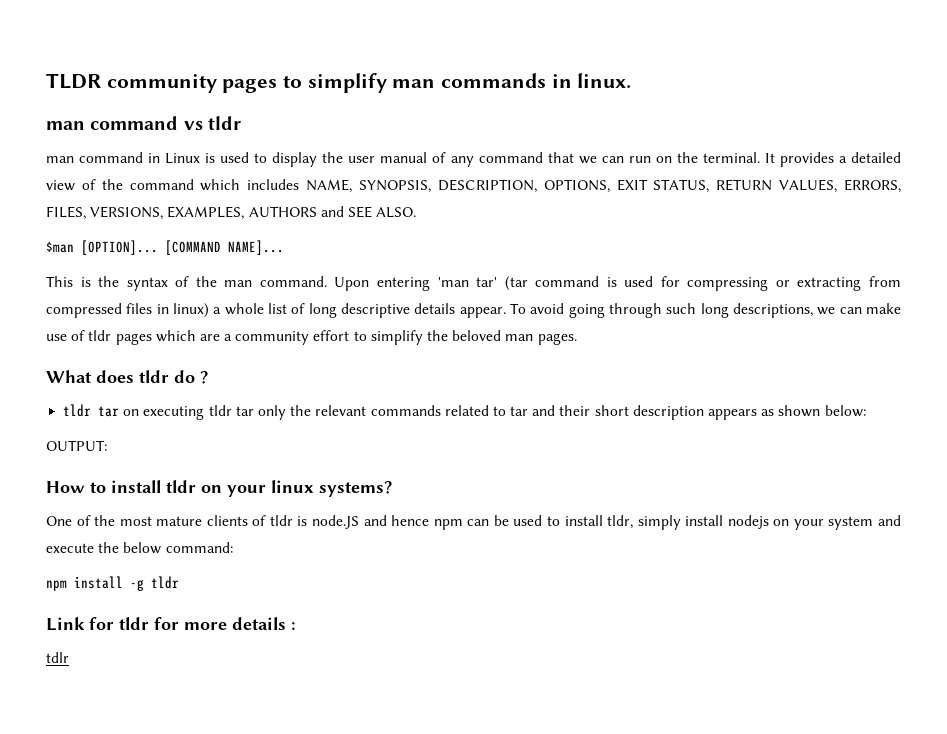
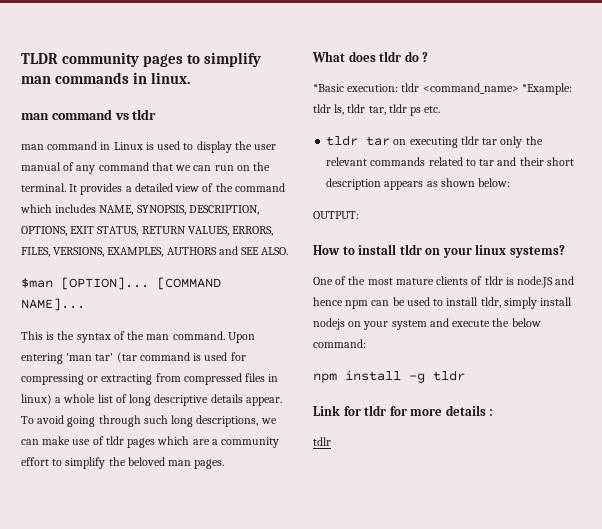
+ *Basic execution: tldr <command_name> *Example: tldr ls, tldr tar, tldr ps etc.

